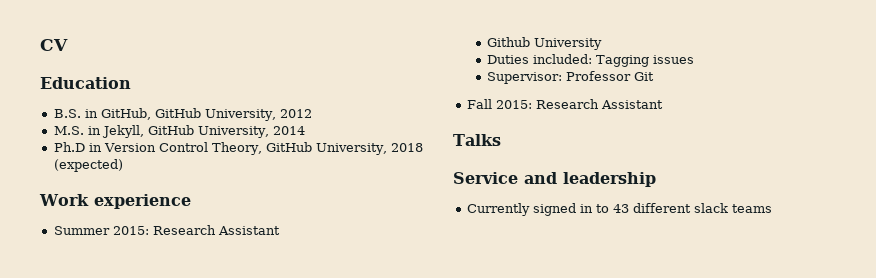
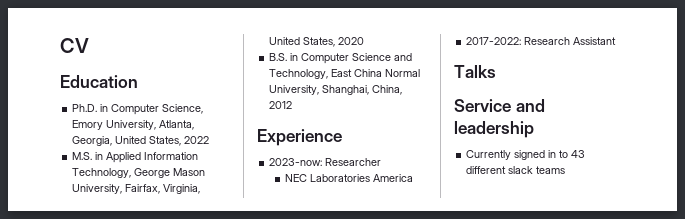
- B.S. in GitHub, GitHub University, 2012
- M.S. in Jekyll, GitHub University, 2014
- Ph.D in Version Control Theory, GitHub University, 2018 (expected)
- Work experience
- Summer 2015: Research Assistant
- Github University
- Duties included: Tagging issues
- Supervisor: Professor Git
- Fall 2015: Research Assistant
+ Ph.D. in Computer Science, Emory University, Atlanta, Georgia, United States, 2022
+ M.S. in Applied Information Technology, George Mason University, Fairfax, Virginia, United States, 2020
+ B.S. in Computer Science and Technology, East China Normal University, Shanghai, China, 2012
+ Experience
+ 2023-now: Researcher
+ NEC Laboratories America
+ 2017-2022: Research Assistant

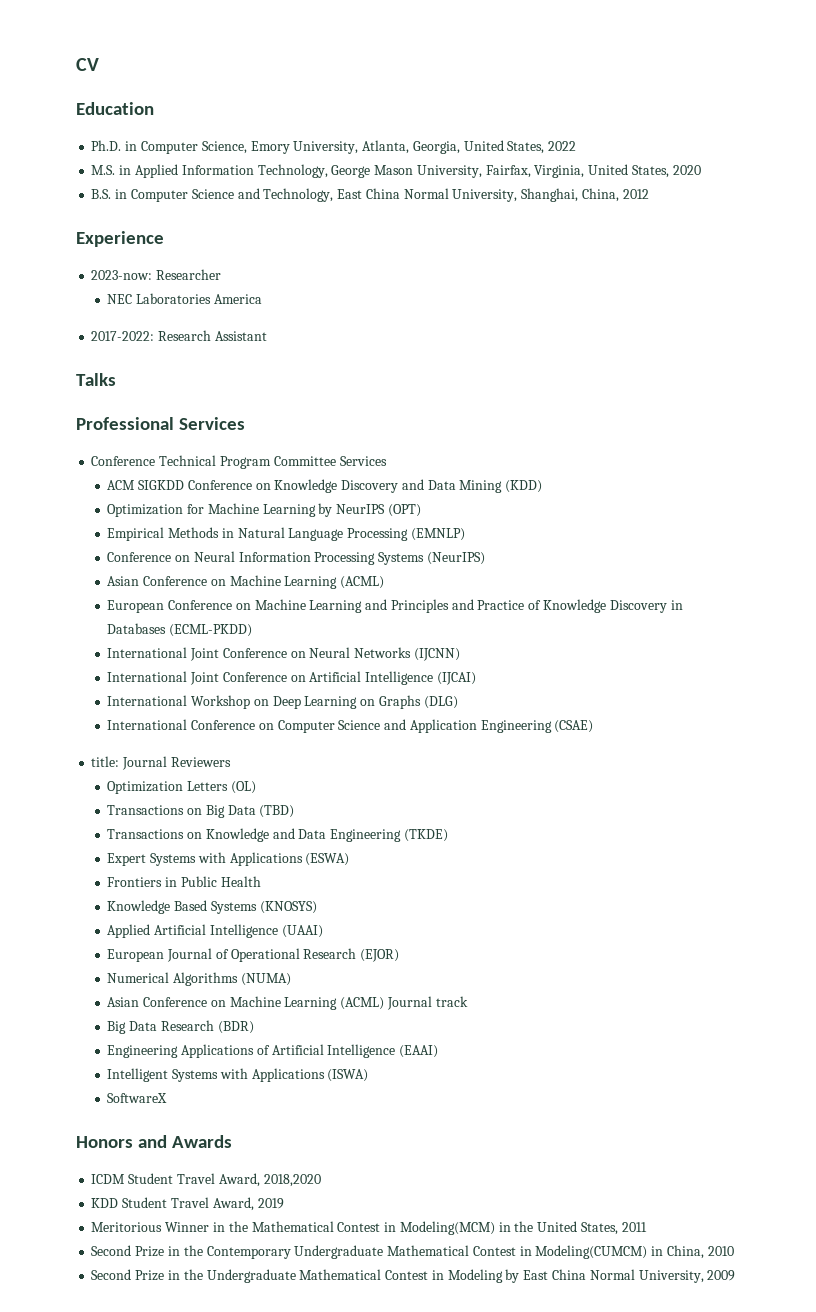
- Service and leadership
- Currently signed in to 43 different slack teams
+ Professional Services
+ Conference Technical Program Committee Services
+ ACM SIGKDD Conference on Knowledge Discovery and Data Mining (KDD)
+ Optimization for Machine Learning by NeurIPS (OPT)
+ Empirical Methods in Natural Language Processing (EMNLP)
+ Conference on Neural Information Processing Systems (NeurIPS)
+ Asian Conference on Machine Learning (ACML)
+ European Conference on Machine Learning and Principles and Practice of Knowledge Discovery in Databases (ECML-PKDD)
+ International Joint Conference on Neural Networks (IJCNN)
+ International Joint Conference on Artificial Intelligence (IJCAI)
+ International Workshop on Deep Learning on Graphs (DLG)
+ International Conference on Computer Science and Application Engineering (CSAE)
+ title: Journal Reviewers
+ Optimization Letters (OL)
+ Transactions on Big Data (TBD)
+ Transactions on Knowledge and Data Engineering (TKDE)
+ Expert Systems with Applications (ESWA)
+ Frontiers in Public Health
+ Knowledge Based Systems (KNOSYS)
+ Applied Artificial Intelligence (UAAI)
+ European Journal of Operational Research (EJOR)
+ Numerical Algorithms (NUMA)
+ Asian Conference on Machine Learning (ACML) Journal track
+ Big Data Research (BDR)
+ Engineering Applications of Artificial Intelligence (EAAI)
+ Intelligent Systems with Applications (ISWA)
+ SoftwareX
+ Honors and Awards
+ ICDM Student Travel Award, 2018,2020
+ KDD Student Travel Award, 2019
+ Meritorious Winner in the Mathematical Contest in Modeling(MCM) in the United States, 2011
+ Second Prize in the Contemporary Undergraduate Mathematical Contest in Modeling(CUMCM) in China, 2010
+ Second Prize in the Undergraduate Mathematical Contest in Modeling by East China Normal University, 2009

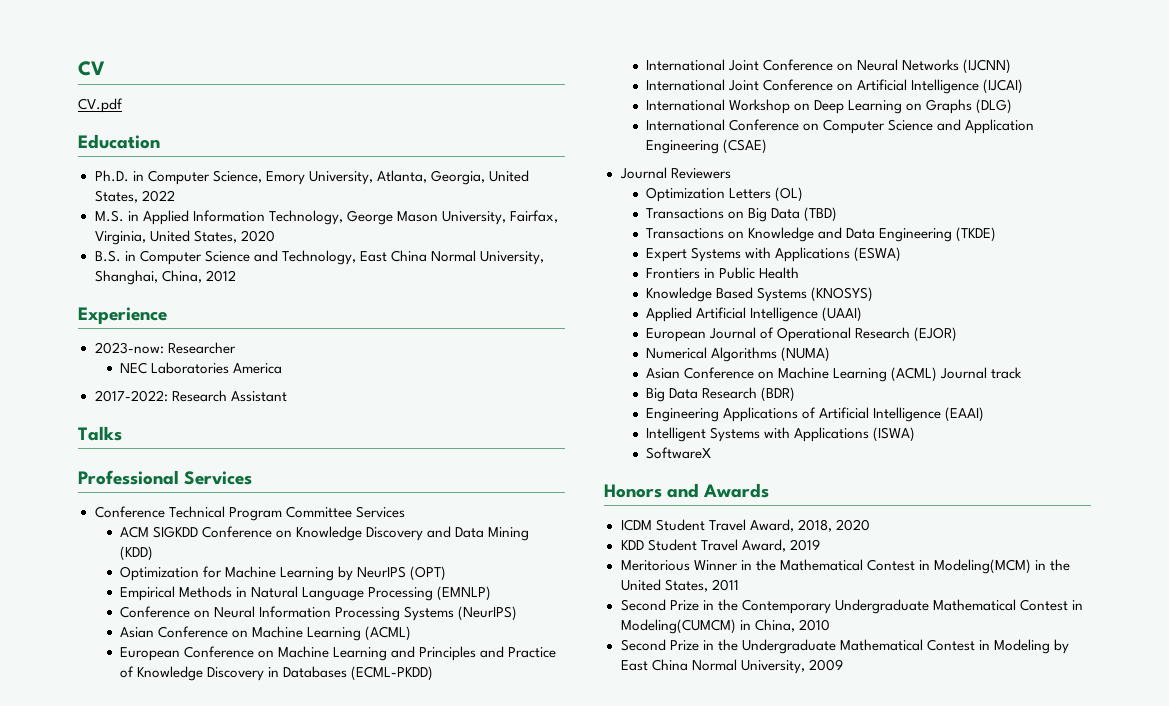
+ CV.pdf
- title: Journal Reviewers
+ Journal Reviewers
- ICDM Student Travel Award, 2018,2020
+ ICDM Student Travel Award, 2018, 2020

